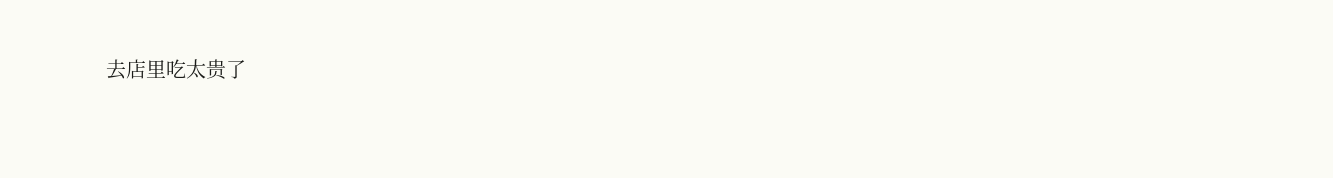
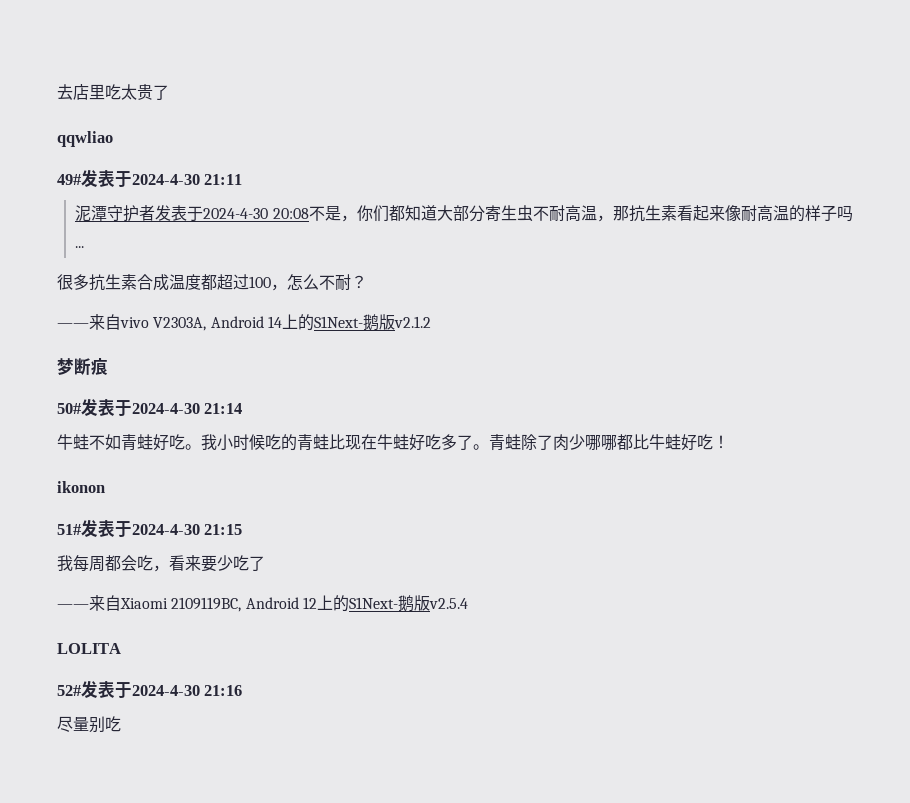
+ qqwliao
+ 49#发表于2024-4-30 21:11
+ 泥潭守护者发表于2024-4-30 20:08不是，你们都知道大部分寄生虫不耐高温，那抗生素看起来像耐高温的样子吗...
+ 很多抗生素合成温度都超过100，怎么不耐？
+ ——来自vivo V2303A, Android 14上的S1Next-鹅版v2.1.2
+ 梦断痕
+ 50#发表于2024-4-30 21:14
+ 牛蛙不如青蛙好吃。我小时候吃的青蛙比现在牛蛙好吃多了。青蛙除了肉少哪哪都比牛蛙好吃！
+ ikonon
+ 51#发表于2024-4-30 21:15
+ 我每周都会吃，看来要少吃了
+ ——来自Xiaomi 2109119BC, Android 12上的S1Next-鹅版v2.5.4
+ LOLITA
+ 52#发表于2024-4-30 21:16
+ 尽量别吃

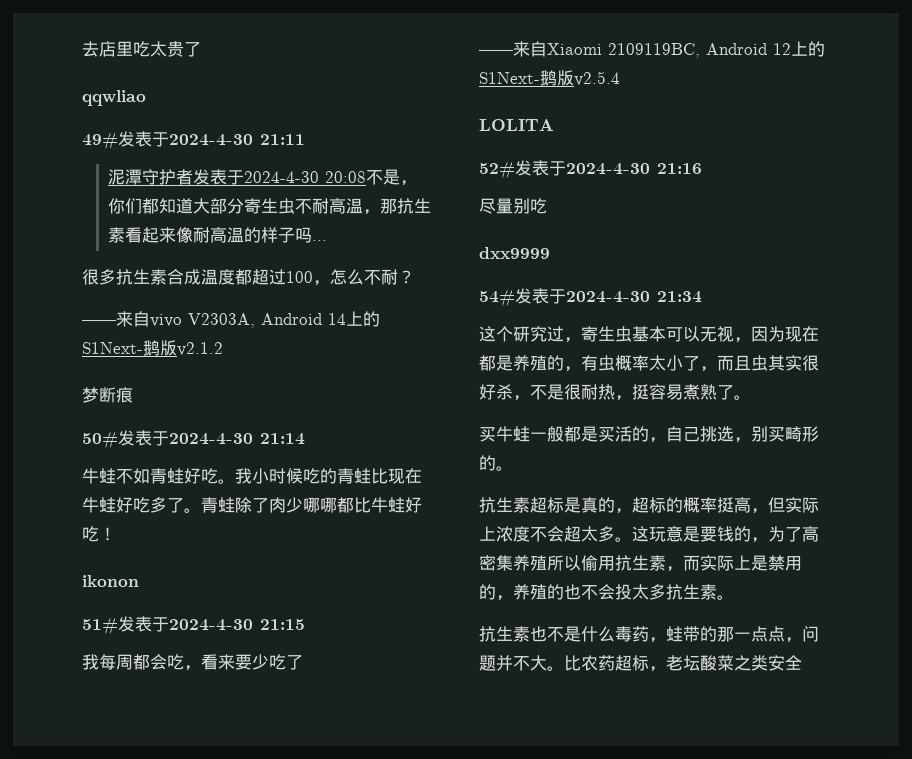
+ dxx9999
+ 54#发表于2024-4-30 21:34
+ 这个研究过，寄生虫基本可以无视，因为现在都是养殖的，有虫概率太小了，而且虫其实很好杀，不是很耐热，挺容易煮熟了。
+ 买牛蛙一般都是买活的，自己挑选，别买畸形的。
+ 抗生素超标是真的，超标的概率挺高，但实际上浓度不会超太多。这玩意是要钱的，为了高密集养殖所以偷用抗生素，而实际上是禁用的，养殖的也不会投太多抗生素。
+ 抗生素也不是什么毒药，蛙带的那一点点，问题并不大。比农药超标，老坛酸菜之类安全

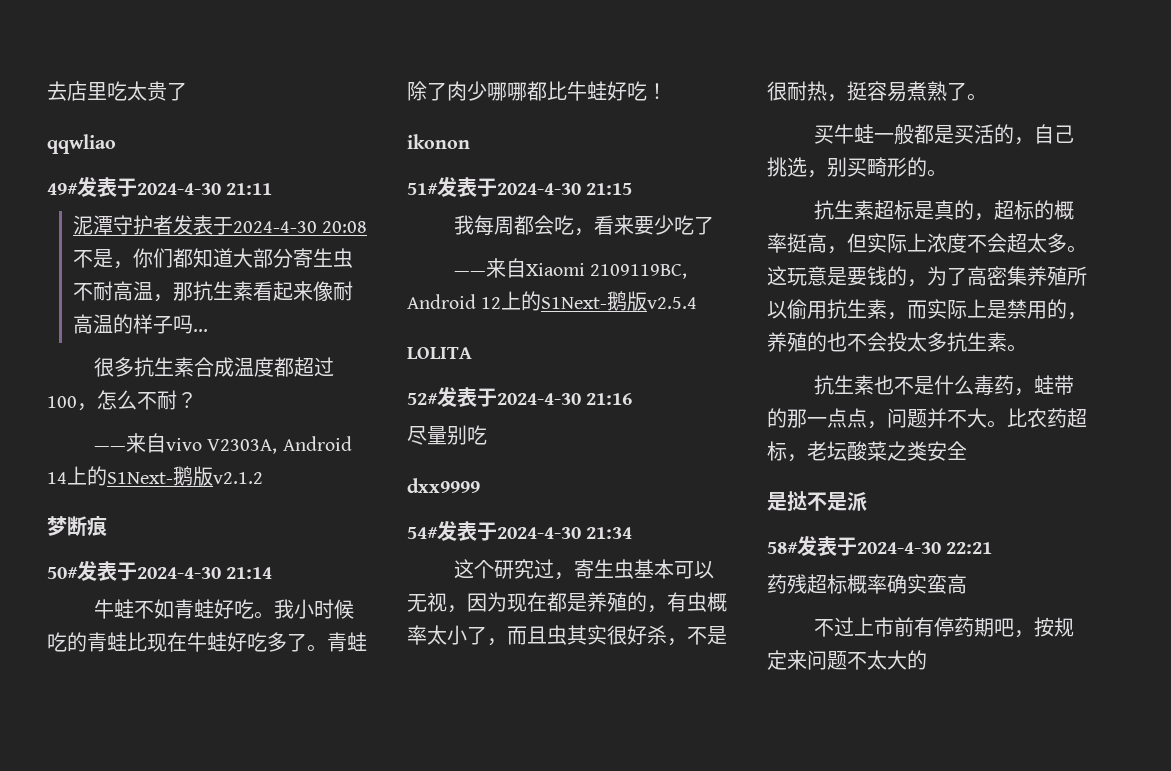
+ 是挞不是派
+ 58#发表于2024-4-30 22:21
+ 药残超标概率确实蛮高
+ 不过上市前有停药期吧，按规定来问题不太大的

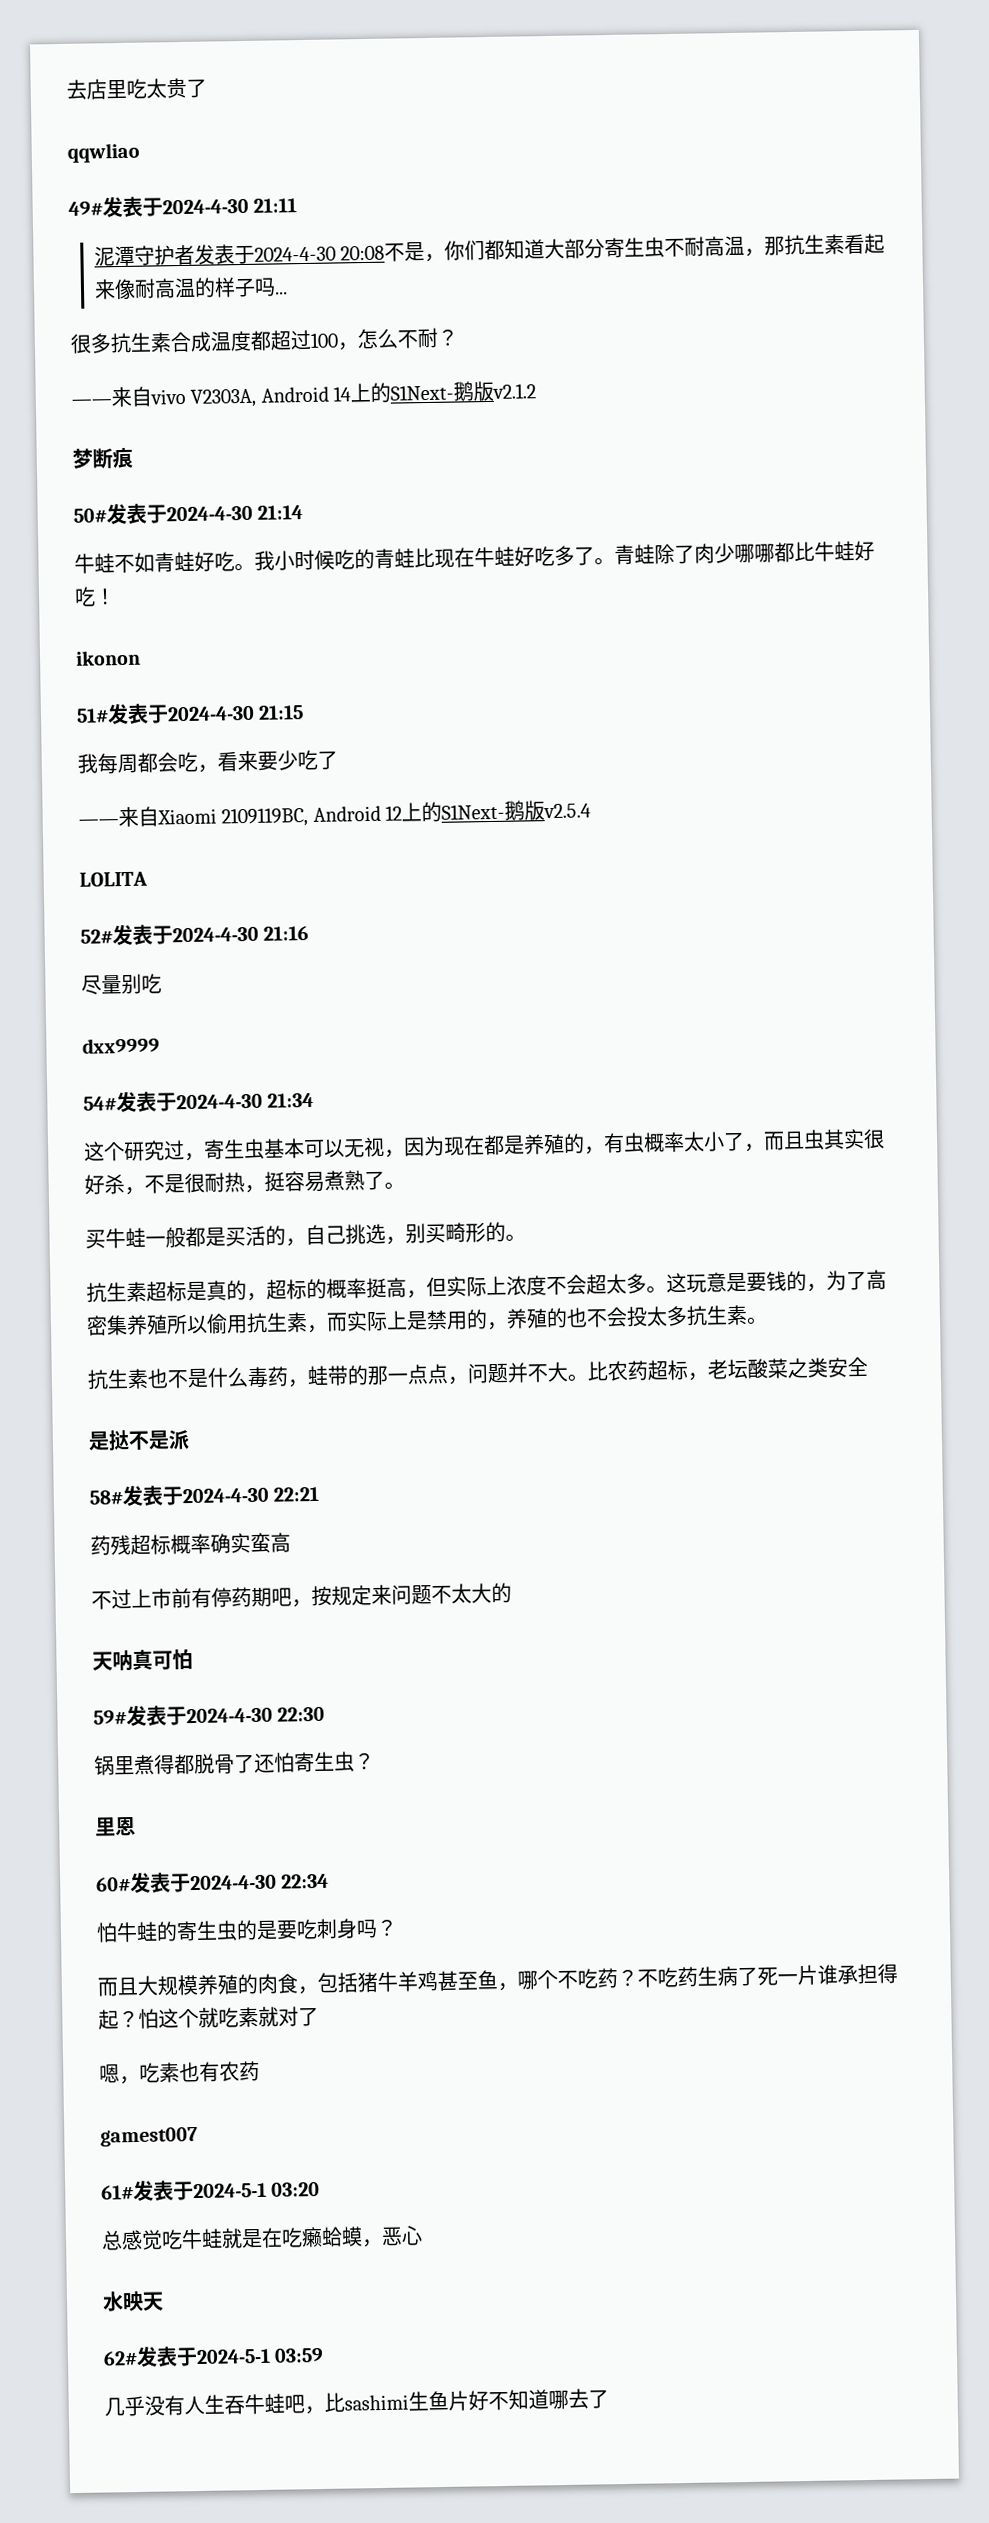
+ 天呐真可怕
+ 59#发表于2024-4-30 22:30
+ 锅里煮得都脱骨了还怕寄生虫？
+ 里恩
+ 60#发表于2024-4-30 22:34
+ 怕牛蛙的寄生虫的是要吃刺身吗？
+ 而且大规模养殖的肉食，包括猪牛羊鸡甚至鱼，哪个不吃药？不吃药生病了死一片谁承担得起？怕这个就吃素就对了
+ 嗯，吃素也有农药
+ gamest007
+ 61#发表于2024-5-1 03:20
+ 总感觉吃牛蛙就是在吃癞蛤蟆，恶心
+ 水映天
+ 62#发表于2024-5-1 03:59
+ 几乎没有人生吞牛蛙吧，比sashimi生鱼片好不知道哪去了

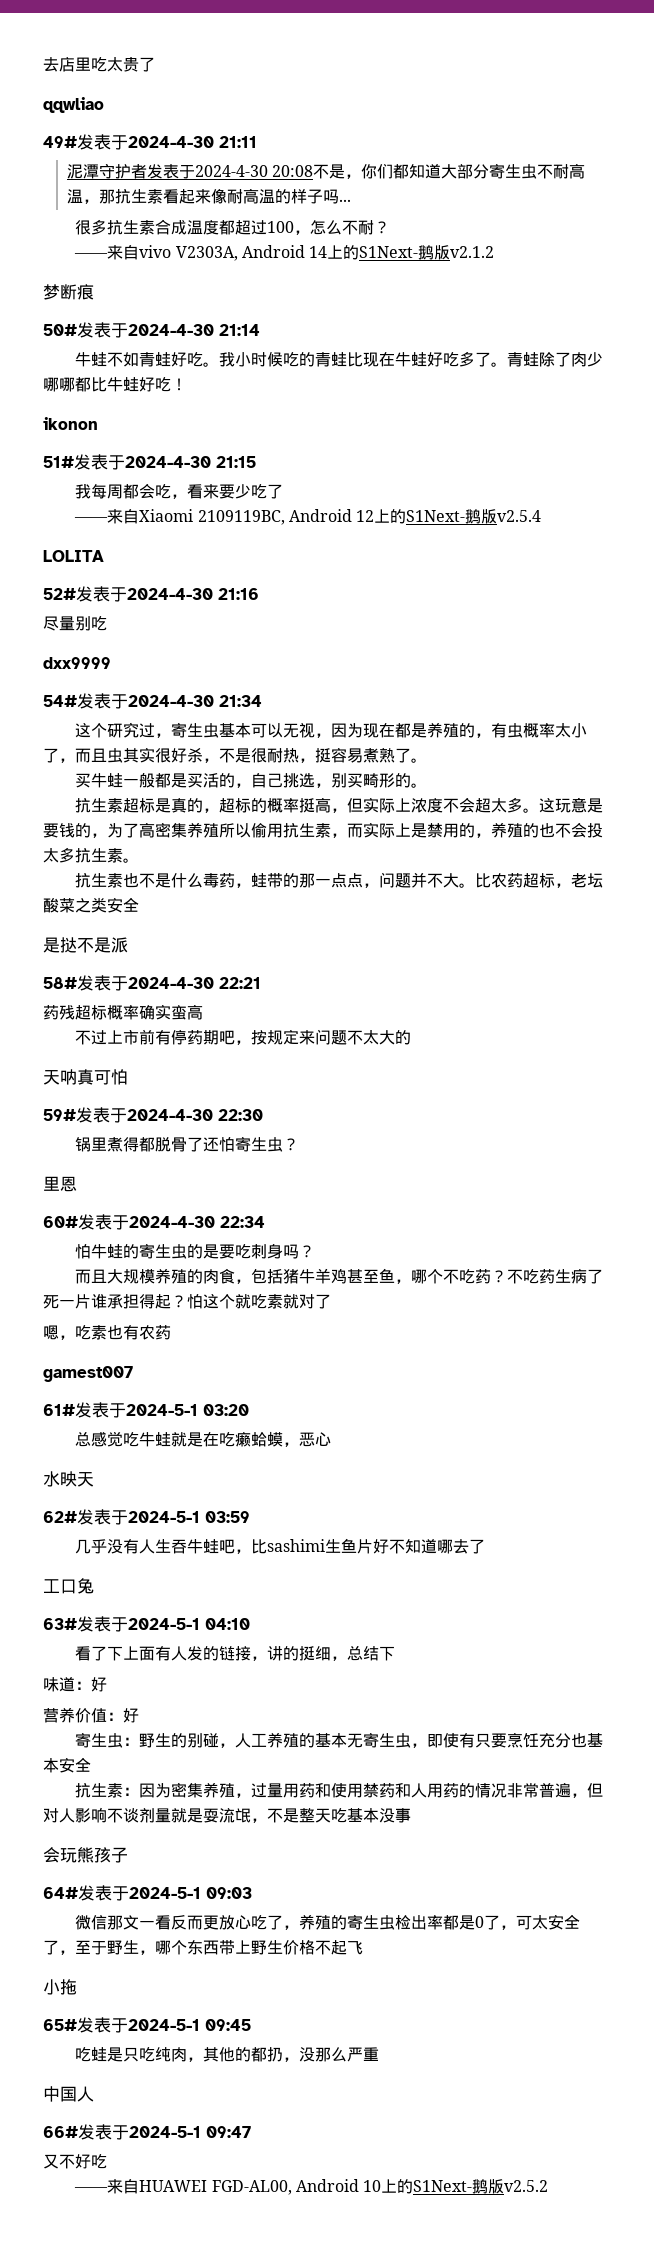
+ 工口兔
+ 63#发表于2024-5-1 04:10
+ 看了下上面有人发的链接，讲的挺细，总结下
+ 味道：好
+ 营养价值：好
+ 寄生虫：野生的别碰，人工养殖的基本无寄生虫，即使有只要烹饪充分也基本安全
+ 抗生素：因为密集养殖，过量用药和使用禁药和人用药的情况非常普遍，但对人影响不谈剂量就是耍流氓，不是整天吃基本没事
+ 会玩熊孩子
+ 64#发表于2024-5-1 09:03
+ 微信那文一看反而更放心吃了，养殖的寄生虫检出率都是0了，可太安全了，至于野生，哪个东西带上野生价格不起飞
+ 小拖
+ 65#发表于2024-5-1 09:45
+ 吃蛙是只吃纯肉，其他的都扔，没那么严重
+ 中国人
+ 66#发表于2024-5-1 09:47
+ 又不好吃
+ ——来自HUAWEI FGD-AL00, Android 10上的S1Next-鹅版v2.5.2

